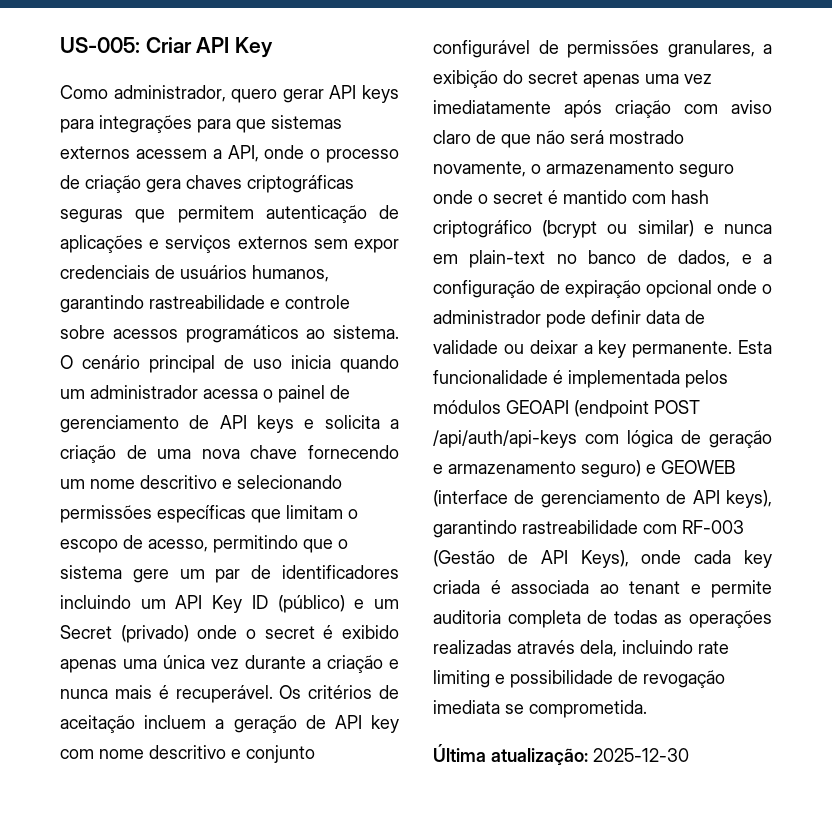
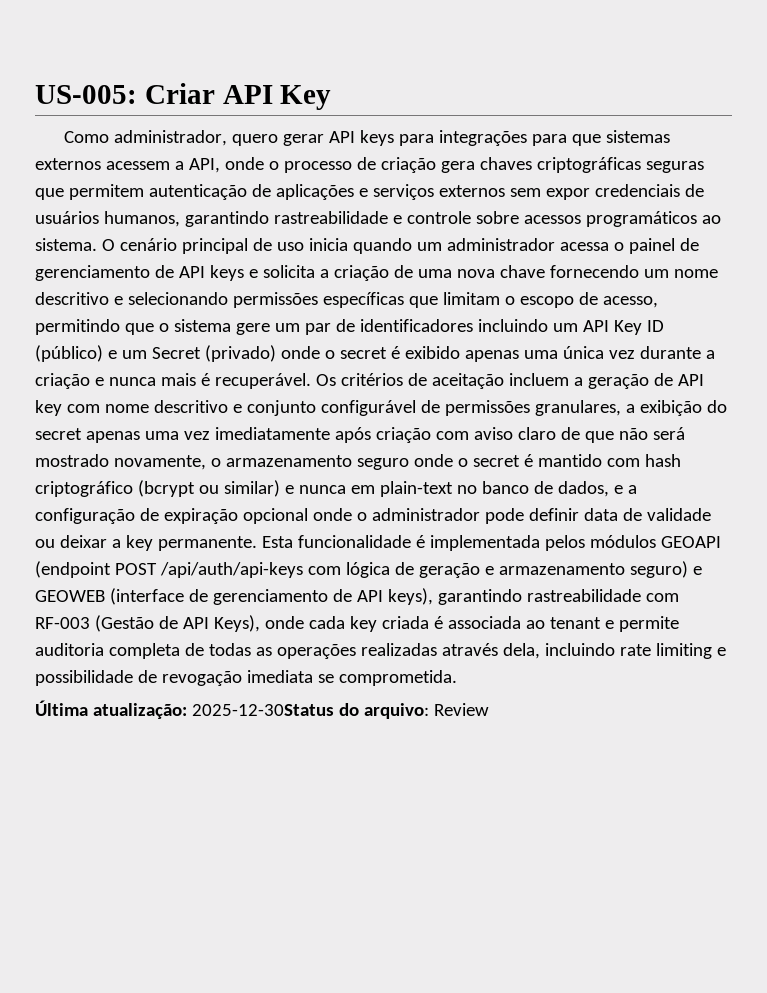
- Última atualização: 2025-12-30
+ Última atualização: 2025-12-30Status do arquivo: Review

